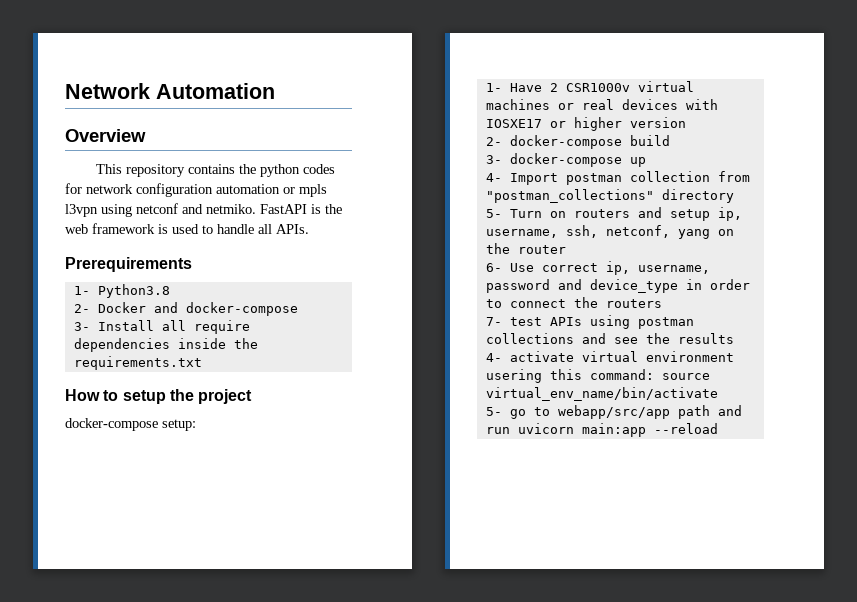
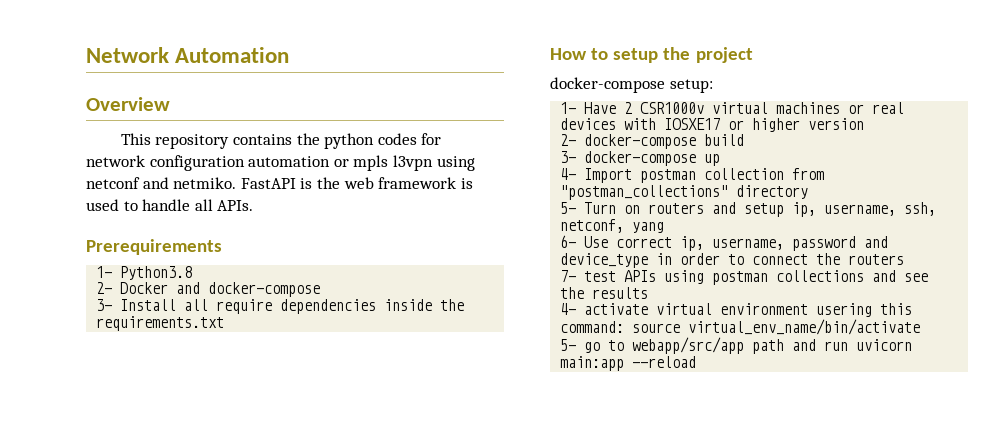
- 5- Turn on routers and setup ip, username, ssh, netconf, yang on the router
+ 5- Turn on routers and setup ip, username, ssh, netconf, yang

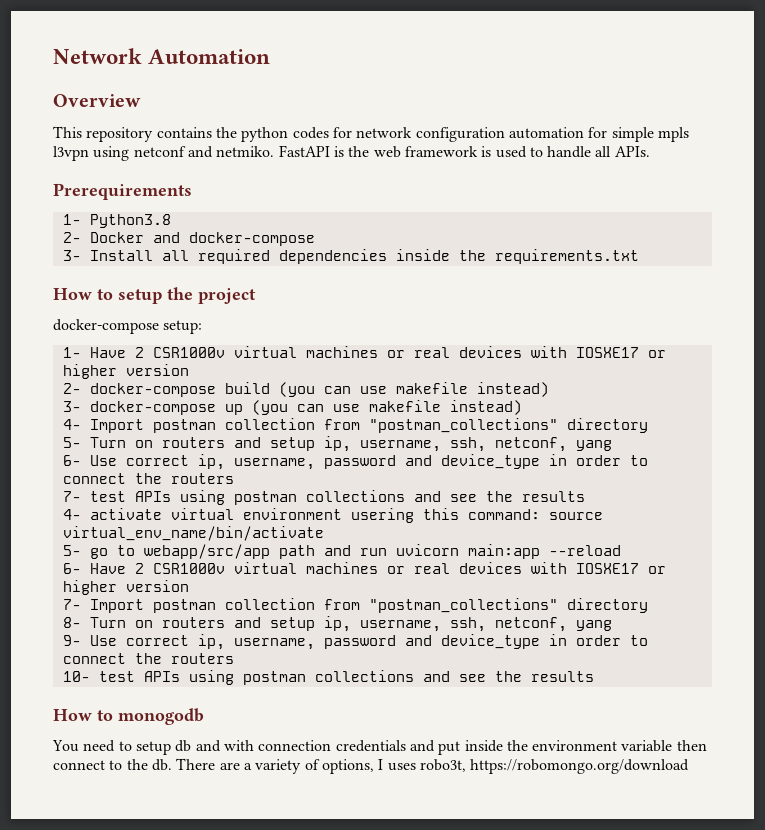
- This repository contains the python codes for network configuration automation or mpls l3vpn using netconf and netmiko.
+ This repository contains the python codes for network configuration automation for simple mpls l3vpn using netconf and netmiko.
- 3- Install all require dependencies inside the requirements.txt
+ 3- Install all required dependencies inside the requirements.txt
- 2- docker-compose build
- 3- docker-compose up
+ 2- docker-compose build (you can use makefile instead)
+ 3- docker-compose up (you can use makefile instead)
+ 6- Have 2 CSR1000v virtual machines or real devices with IOSXE17 or higher version
+ 7- Import postman collection from "postman_collections" directory
+ 8- Turn on routers and setup ip, username, ssh, netconf, yang
+ 9- Use correct ip, username, password and device_type in order to connect the routers
+ 10- test APIs using postman collections and see the results
+ How to monogodb
+ You need to setup db and with connection credentials and put inside the environment variable then connect to the db. There are a variety of options, I uses robo3t, https://robomongo.org/download

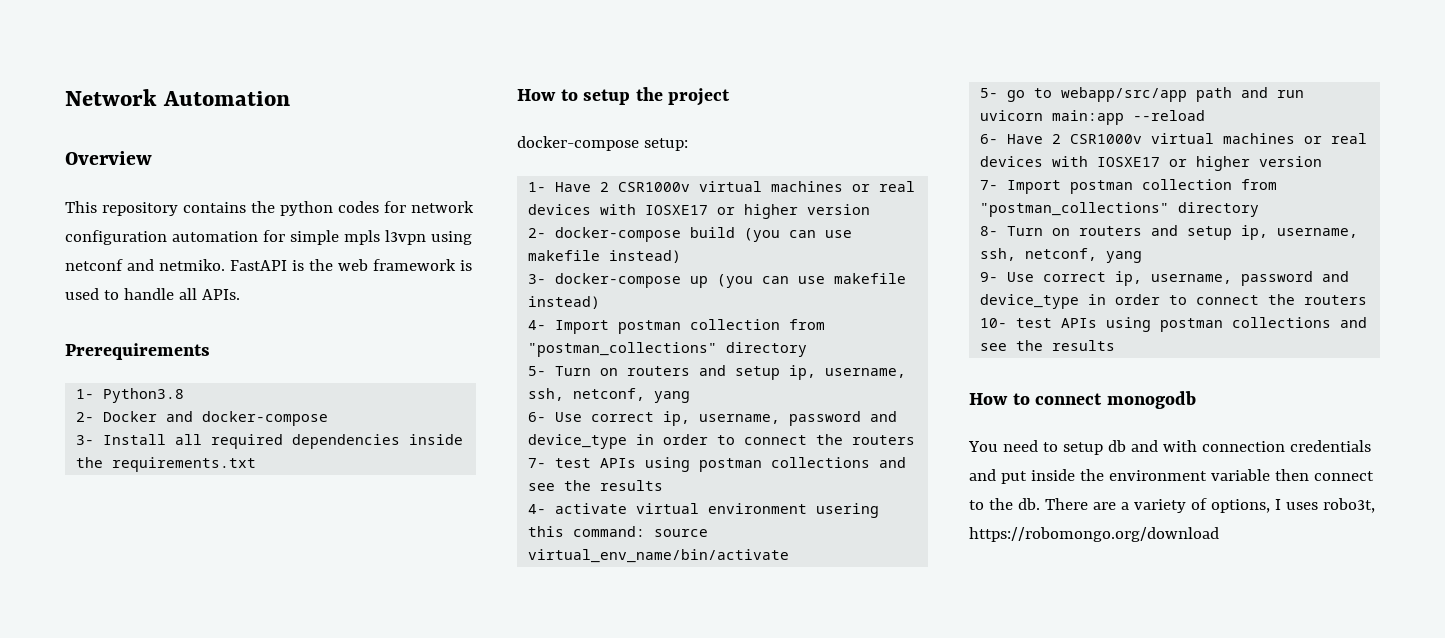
- How to monogodb
+ How to connect monogodb

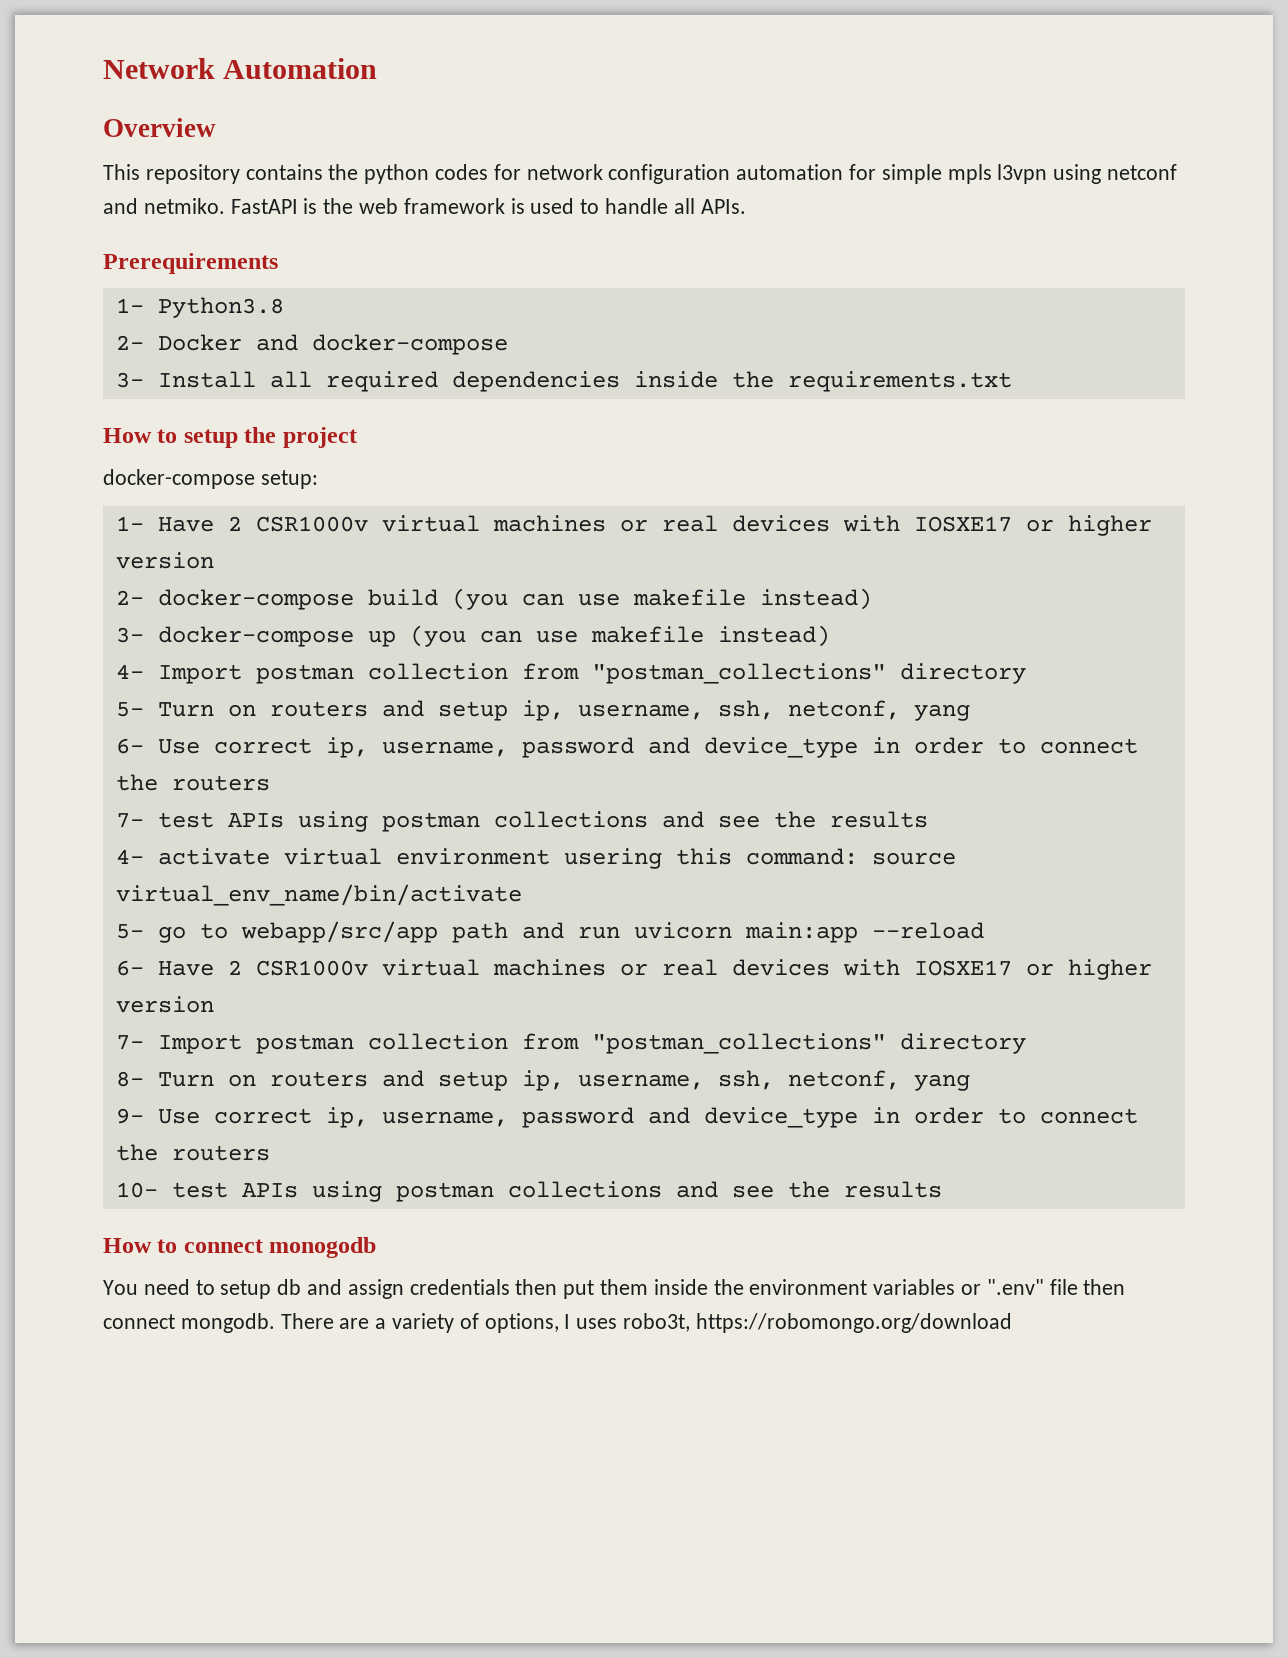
- You need to setup db and with connection credentials and put inside the environment variable then connect to the db.
+ You need to setup db and assign credentials then put them inside the environment variables or ".env" file then connect mongodb.

